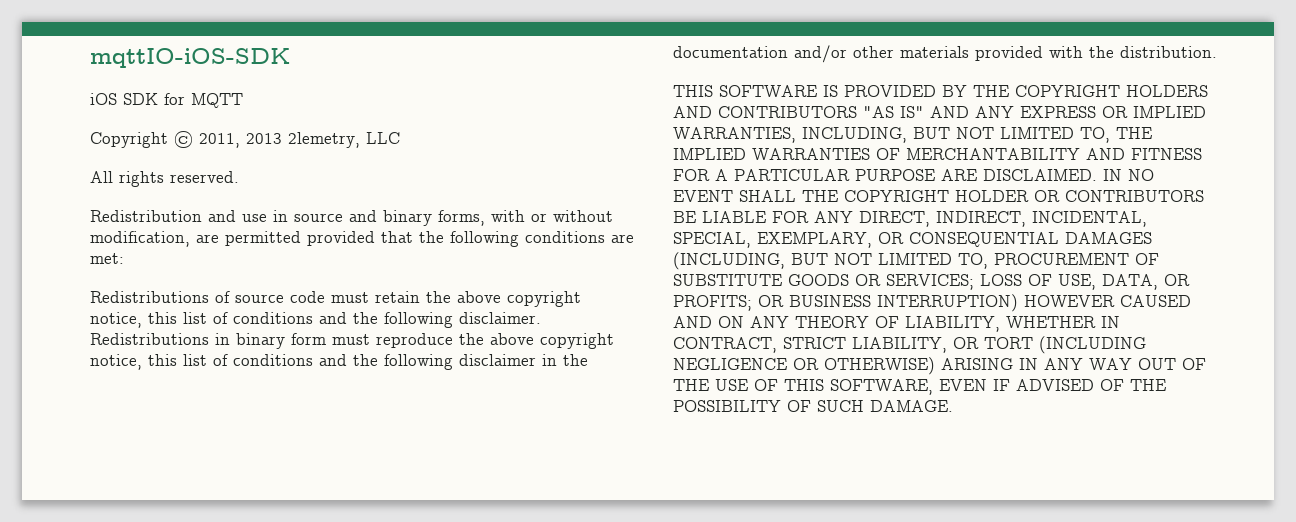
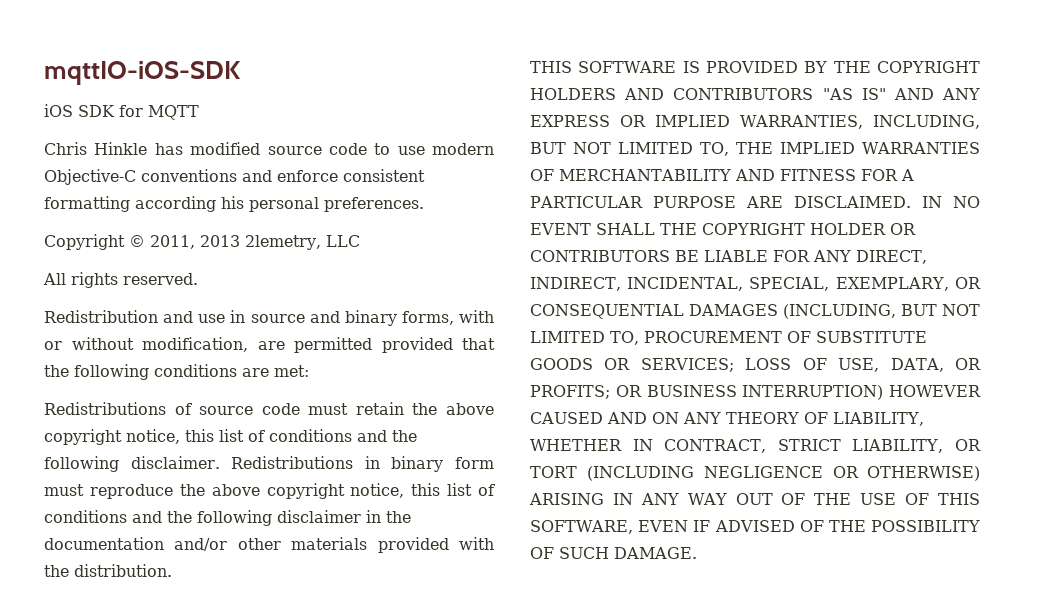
+ Chris Hinkle has modified source code to use modern Objective-C conventions and enforce consistent formatting according his personal preferences.

